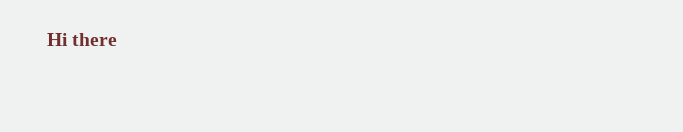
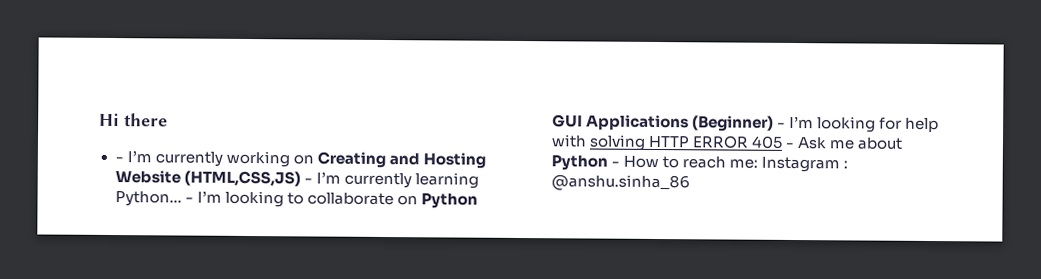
+ - I’m currently working on Creating and Hosting Website (HTML,CSS,JS) - I’m currently learning Python... - I’m looking to collaborate on Python GUI Applications (Beginner) - I’m looking for help with solving HTTP ERROR 405 - Ask me about Python - How to reach me: Instagram : @anshu.sinha_86

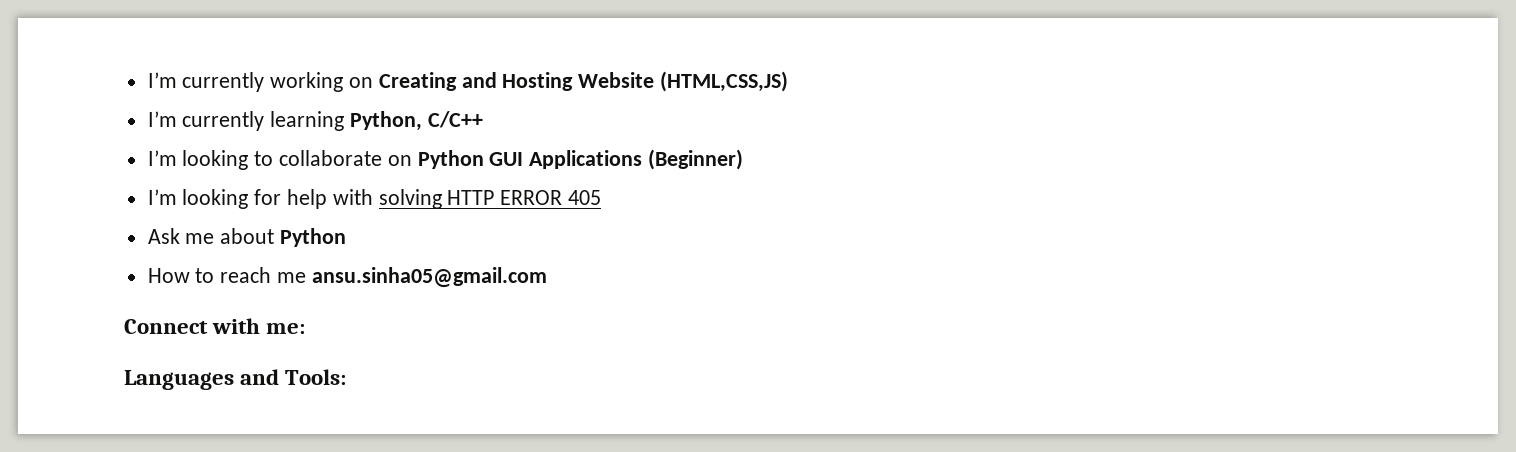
- Hi there
- - I’m currently working on Creating and Hosting Website (HTML,CSS,JS) - I’m currently learning Python... - I’m looking to collaborate on Python GUI Applications (Beginner) - I’m looking for help with solving HTTP ERROR 405 - Ask me about Python - How to reach me: Instagram : @anshu.sinha_86
+ I’m currently working on Creating and Hosting Website (HTML,CSS,JS)
+ I’m currently learning Python, C/C++
+ I’m looking to collaborate on Python GUI Applications (Beginner)
+ I’m looking for help with solving HTTP ERROR 405
+ Ask me about Python
+ How to reach me ansu.sinha05@gmail.com
+ Connect with me:
+ Languages and Tools:

